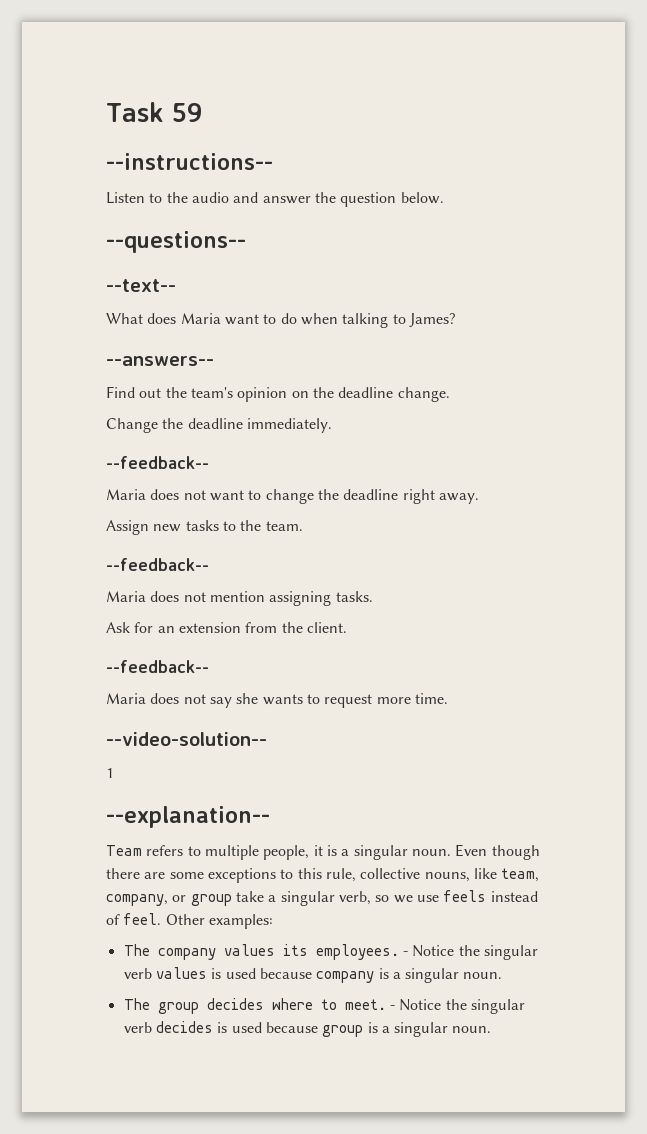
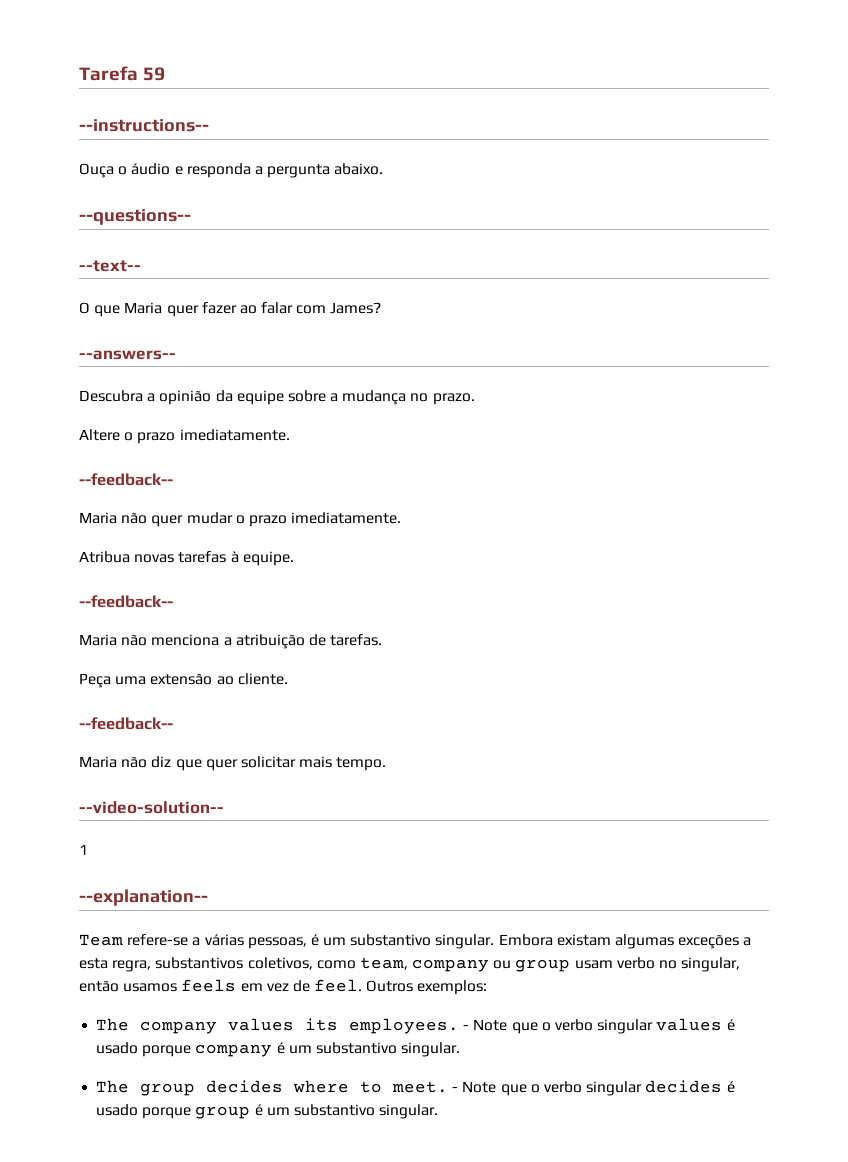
- Task 59
+ Tarefa 59
- Listen to the audio and answer the question below.
+ Ouça o áudio e responda a pergunta abaixo.
  --questions--
  --text--
- What does Maria want to do when talking to James?
+ O que Maria quer fazer ao falar com James?
  --answers--
- Find out the team's opinion on the deadline change.
- Change the deadline immediately.
+ Descubra a opinião da equipe sobre a mudança no prazo.
+ Altere o prazo imediatamente.
  --feedback--
- Maria does not want to change the deadline right away.
- Assign new tasks to the team.
+ Maria não quer mudar o prazo imediatamente.
+ Atribua novas tarefas à equipe.
  --feedback--
- Maria does not mention assigning tasks.
- Ask for an extension from the client.
+ Maria não menciona a atribuição de tarefas.
+ Peça uma extensão ao cliente.
  --feedback--
- Maria does not say she wants to request more time.
+ Maria não diz que quer solicitar mais tempo.
  --video-solution--
  1
  --explanation--
- Team refers to multiple people, it is a singular noun. Even though there are some exceptions to this rule, collective nouns, like team, company, or group take a singular verb, so we use feels instead of feel. Other examples:
+ Team refere-se a várias pessoas, é um substantivo singular. Embora existam algumas exceções a esta regra, substantivos coletivos, como team, company ou group usam verbo no singular, então usamos feels em vez de feel. Outros exemplos:
- - Notice the singular verb values is used because company is a singular noun.
+ - Note que o verbo singular values é usado porque company é um substantivo singular.
- - Notice the singular verb decides is used because group is a singular noun.
+ - Note que o verbo singular decides é usado porque group é um substantivo singular.

